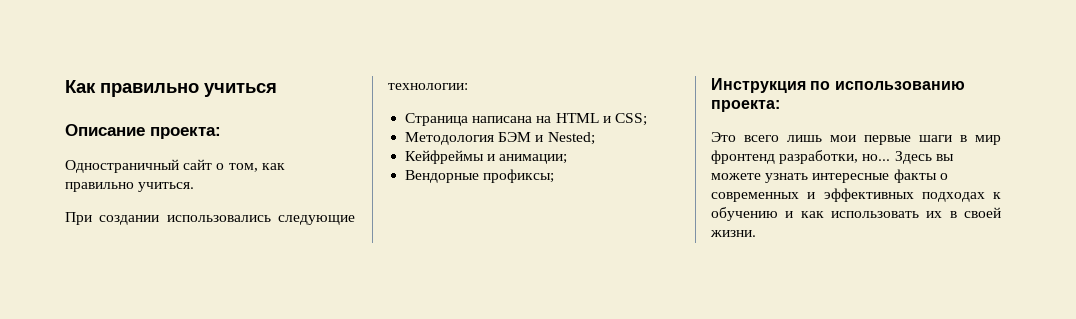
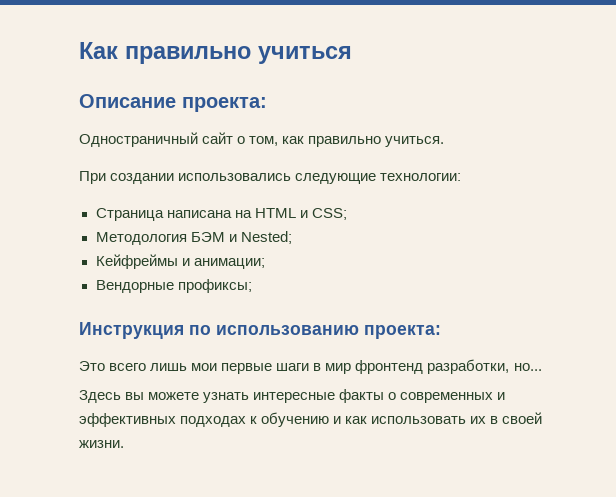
- Это всего лишь мои первые шаги в мир фронтенд разработки, но... Здесь вы можете узнать интересные факты о современных и эффективных подходах к обучению и как использовать их в своей жизни.
+ Это всего лишь мои первые шаги в мир фронтенд разработки, но...
+ Здесь вы можете узнать интересные факты о современных и эффективных подходах к обучению и как использовать их в своей жизни.

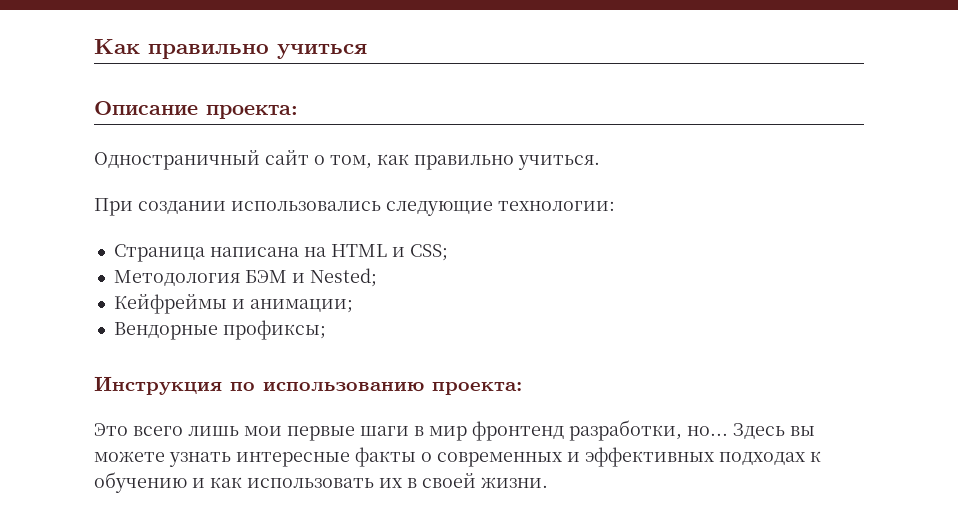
- Это всего лишь мои первые шаги в мир фронтенд разработки, но...
- Здесь вы можете узнать интересные факты о современных и эффективных подходах к обучению и как использовать их в своей жизни.
+ Это всего лишь мои первые шаги в мир фронтенд разработки, но... Здесь вы можете узнать интересные факты о современных и эффективных подходах к обучению и как использовать их в своей жизни.

